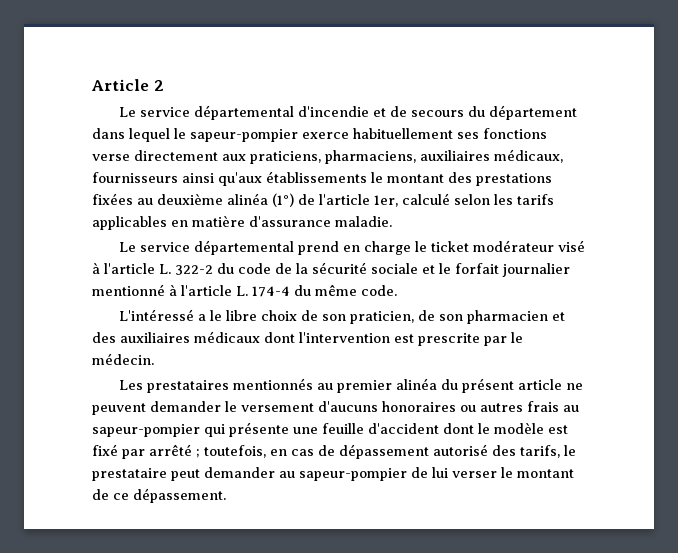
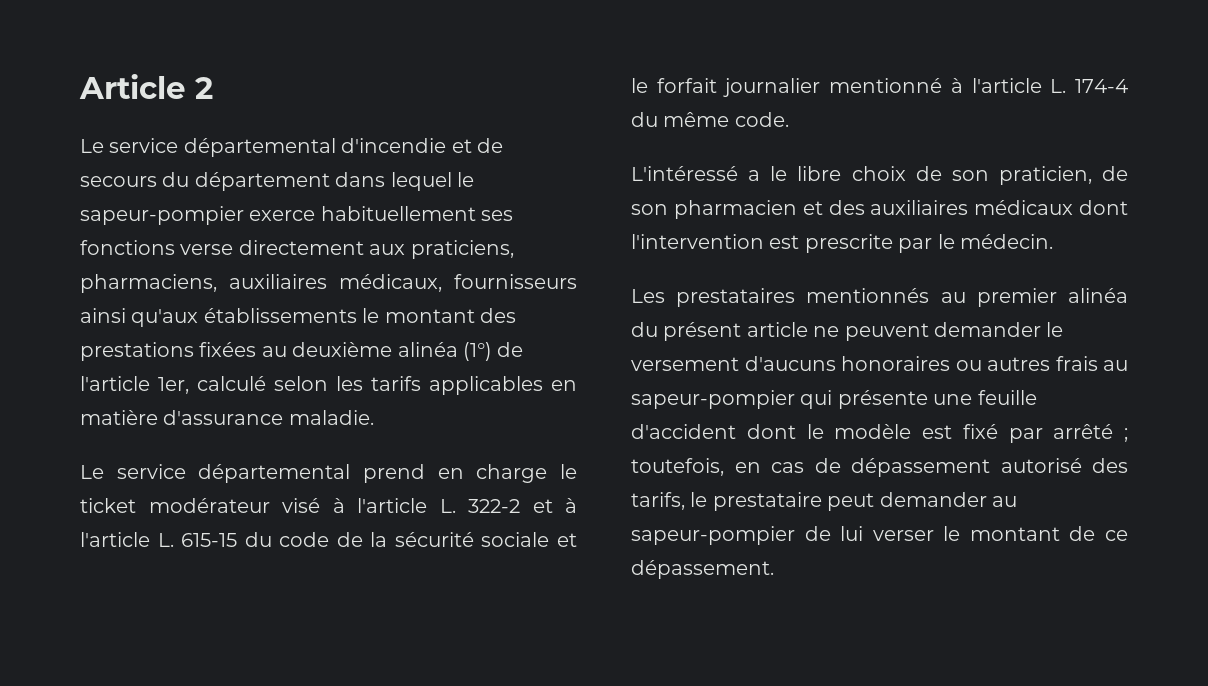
- Le service départemental prend en charge le ticket modérateur visé à l'article L. 322-2 du code de la sécurité sociale et le forfait journalier mentionné à l'article L. 174-4 du même code.
+ Le service départemental prend en charge le ticket modérateur visé à l'article L. 322-2 et à l'article L. 615-15 du code de la sécurité sociale et le forfait journalier mentionné à l'article L. 174-4 du même code.

